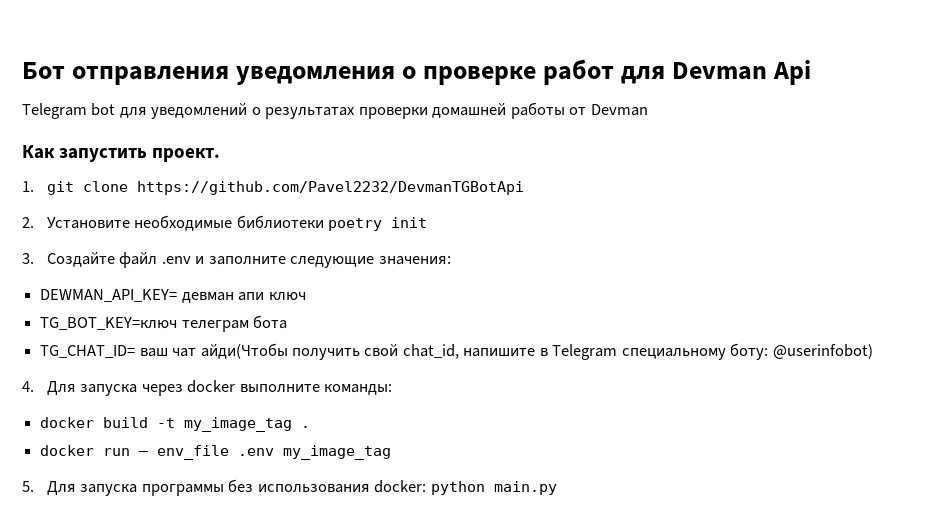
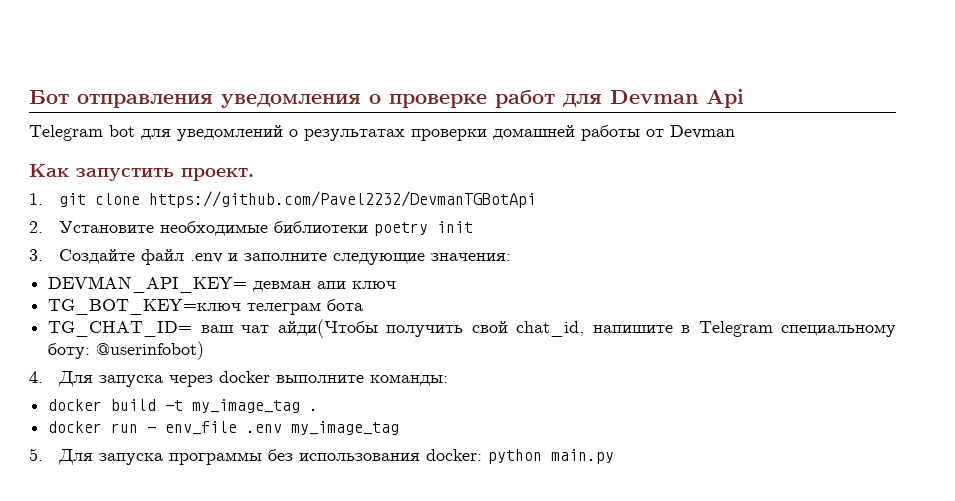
- DEWMAN_API_KEY= девман апи ключ
+ DEVMAN_API_KEY= девман апи ключ

